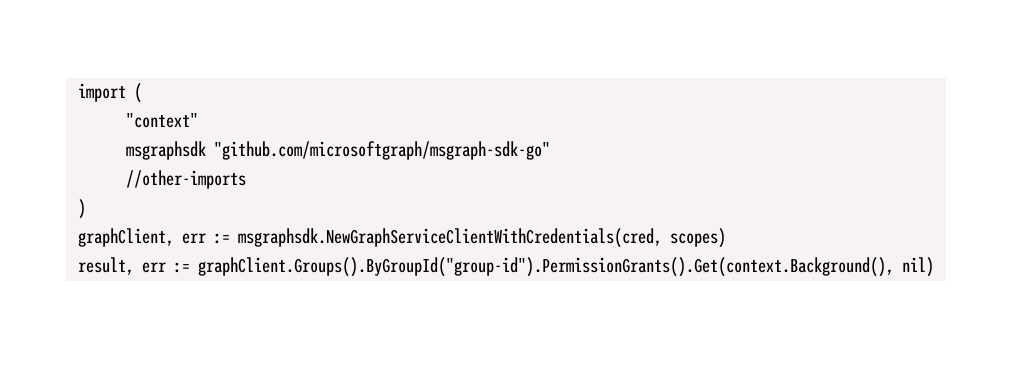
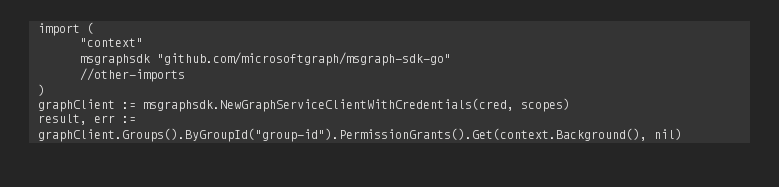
- graphClient, err := msgraphsdk.NewGraphServiceClientWithCredentials(cred, scopes)
+ graphClient := msgraphsdk.NewGraphServiceClientWithCredentials(cred, scopes)

